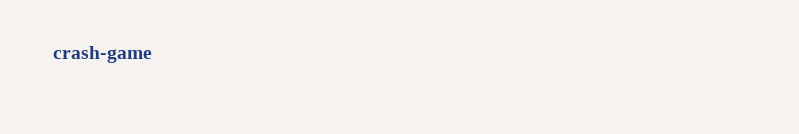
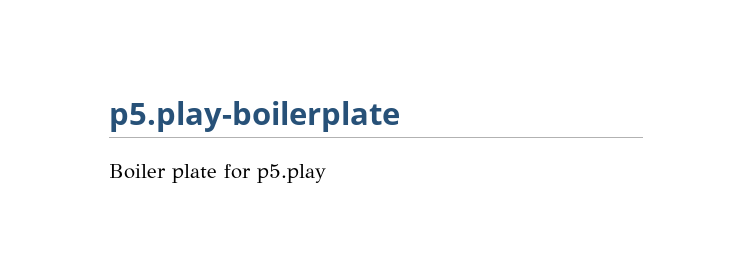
- crash-game
+ p5.play-boilerplate
+ Boiler plate for p5.play

